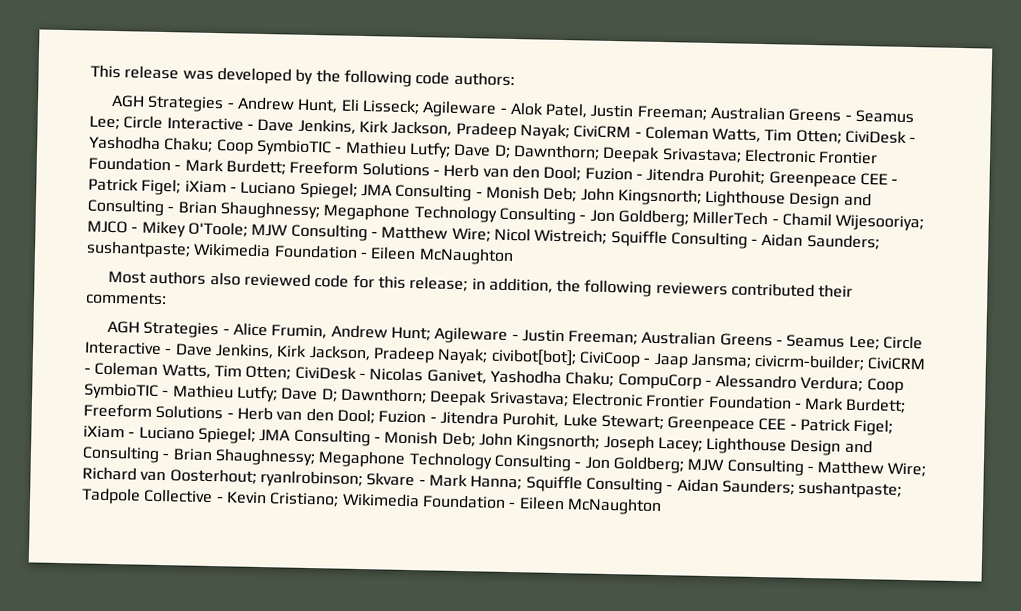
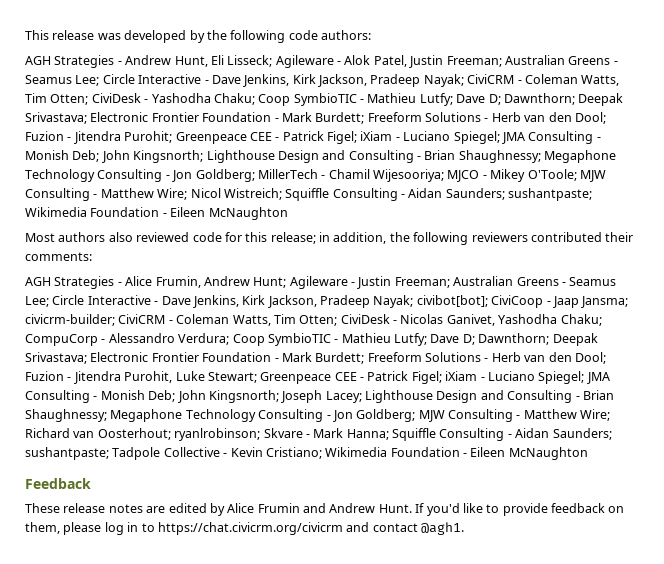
+ Feedback
+ These release notes are edited by Alice Frumin and Andrew Hunt. If you'd like to provide feedback on them, please log in to https://chat.civicrm.org/civicrm and contact @agh1.

